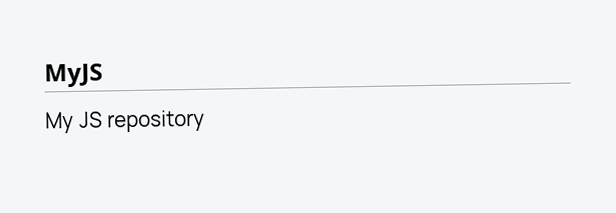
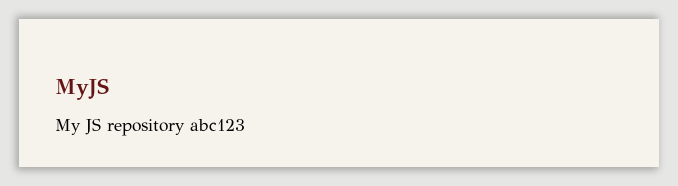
- My JS repository
+ My JS repository abc123

